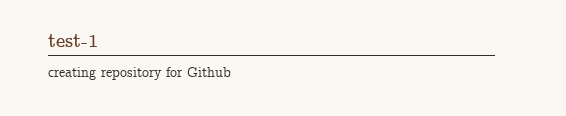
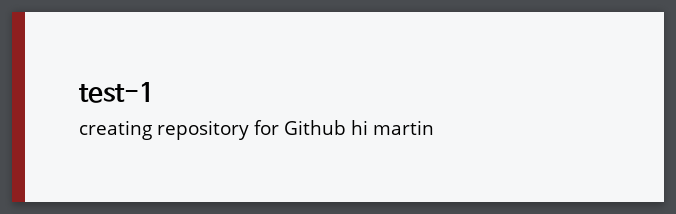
- creating repository for Github
+ creating repository for Github hi martin

